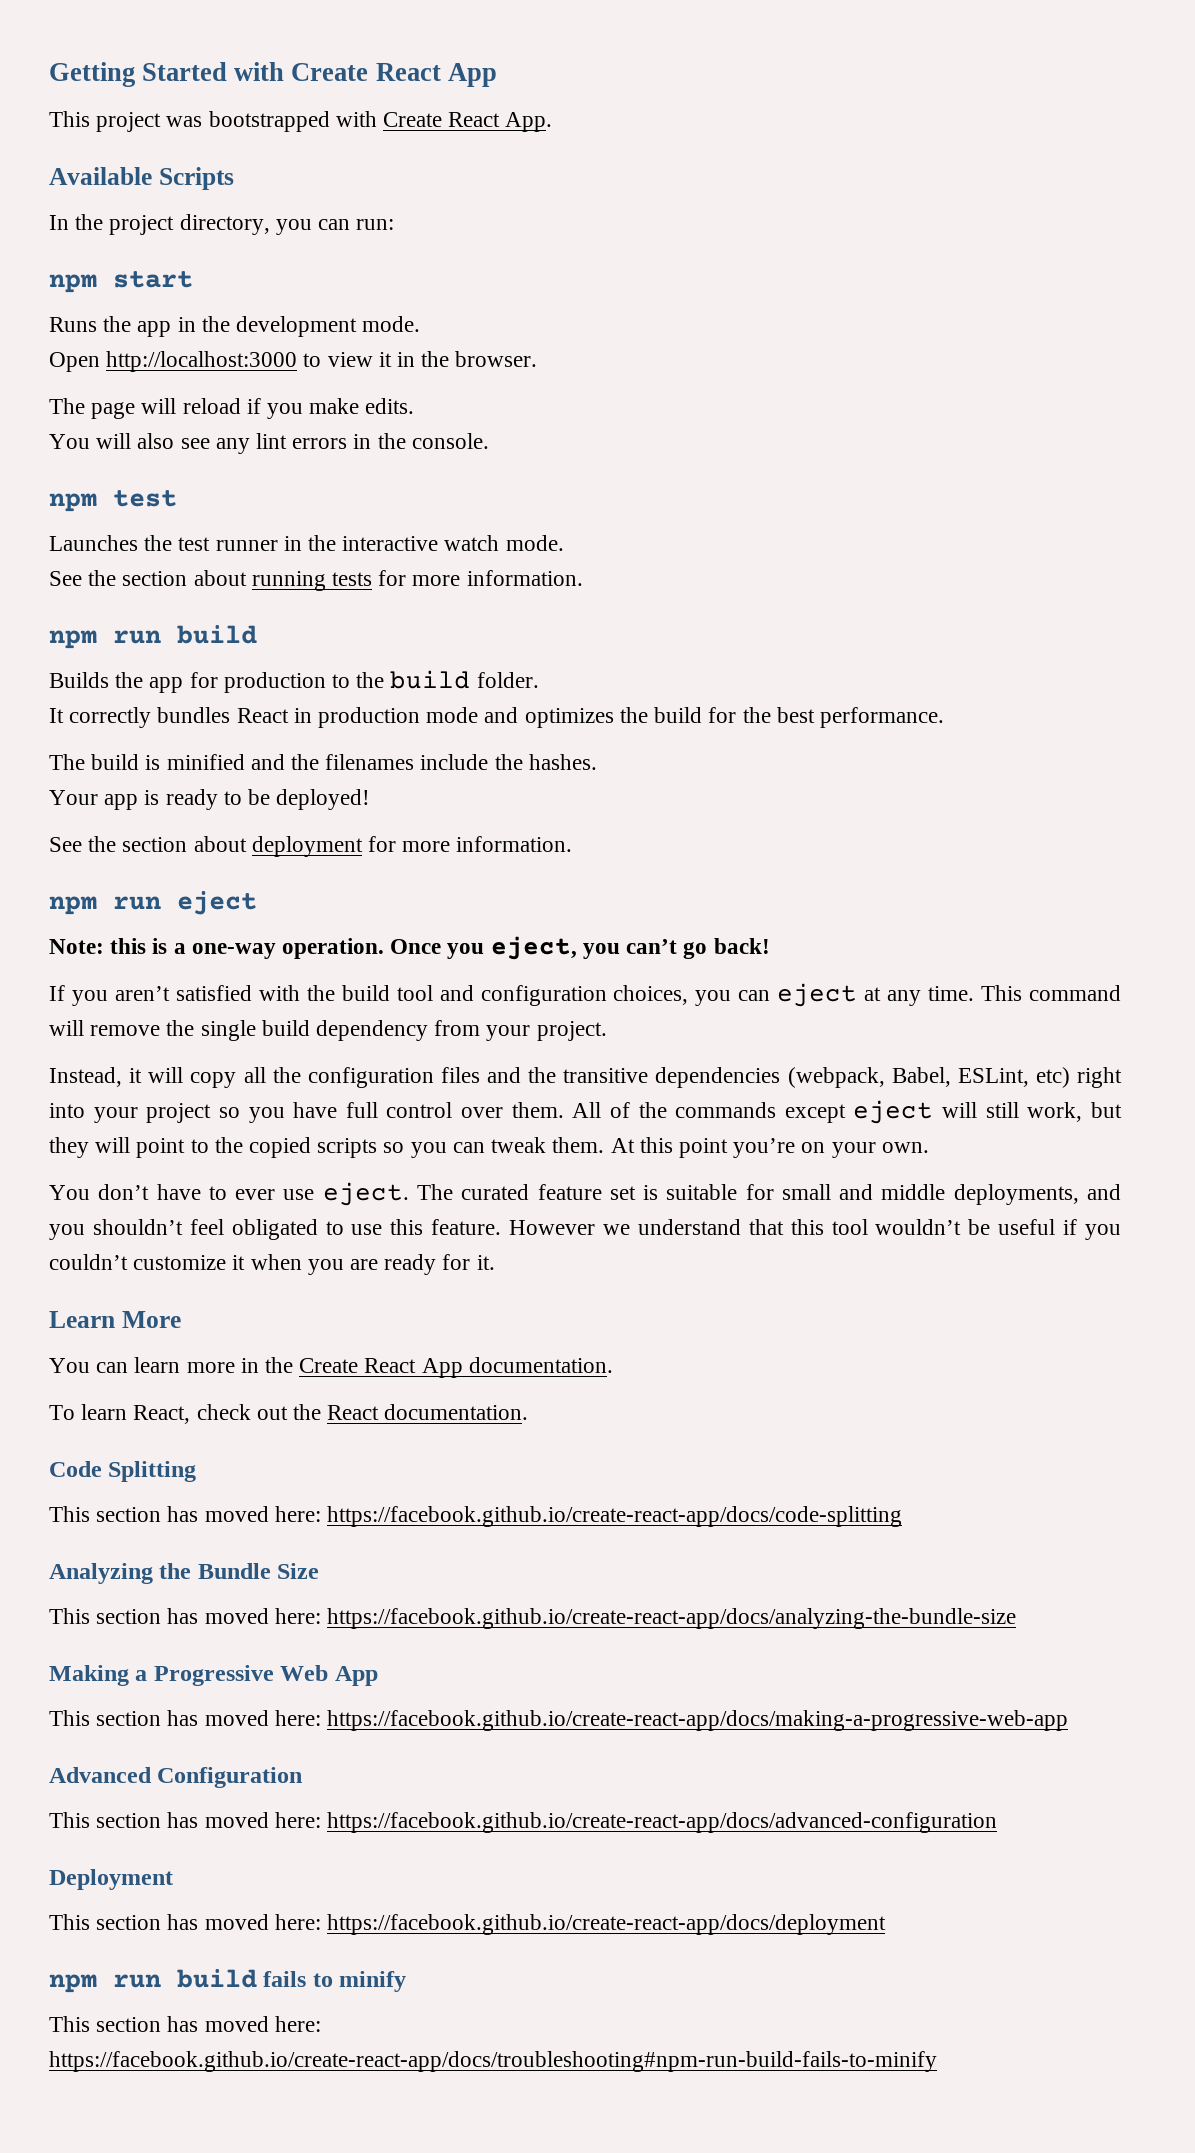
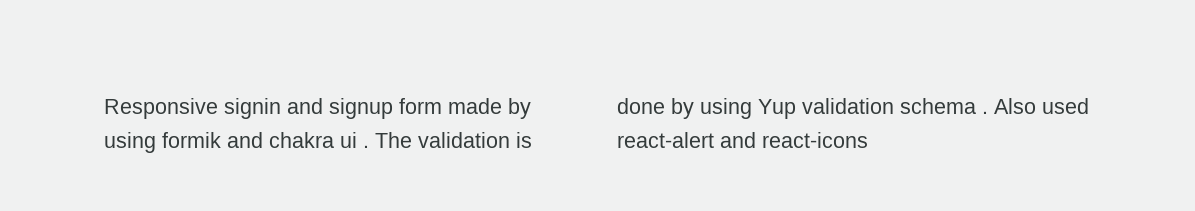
- Getting Started with Create React App
- This project was bootstrapped with Create React App.
- Available Scripts
- In the project directory, you can run:
- npm start
- Runs the app in the development mode.
- Open http://localhost:3000 to view it in the browser.
- The page will reload if you make edits.
- You will also see any lint errors in the console.
- npm test
- Launches the test runner in the interactive watch mode.
- See the section about running tests for more information.
- npm run build
- Builds the app for production to the build folder.
- It correctly bundles React in production mode and optimizes the build for the best performance.
- The build is minified and the filenames include the hashes.
- Your app is ready to be deployed!
- See the section about deployment for more information.
- npm run eject
- Note: this is a one-way operation. Once you eject, you can’t go back!
- If you aren’t satisfied with the build tool and configuration choices, you can eject at any time. This command will remove the single build dependency from your project.
- Instead, it will copy all the configuration files and the transitive dependencies (webpack, Babel, ESLint, etc) right into your project so you have full control over them. All of the commands except eject will still work, but they will point to the copied scripts so you can tweak them. At this point you’re on your own.
- You don’t have to ever use eject. The curated feature set is suitable for small and middle deployments, and you shouldn’t feel obligated to use this feature. However we understand that this tool wouldn’t be useful if you couldn’t customize it when you are ready for it.
- Learn More
- You can learn more in the Create React App documentation.
- To learn React, check out the React documentation.
- Code Splitting
- This section has moved here: https://facebook.github.io/create-react-app/docs/code-splitting
- Analyzing the Bundle Size
- This section has moved here: https://facebook.github.io/create-react-app/docs/analyzing-the-bundle-size
- Making a Progressive Web App
- This section has moved here: https://facebook.github.io/create-react-app/docs/making-a-progressive-web-app
- Advanced Configuration
- This section has moved here: https://facebook.github.io/create-react-app/docs/advanced-configuration
- Deployment
- This section has moved here: https://facebook.github.io/create-react-app/docs/deployment
- npm run build fails to minify
- This section has moved here: https://facebook.github.io/create-react-app/docs/troubleshooting#npm-run-build-fails-to-minify
+ Responsive signin and signup form made by using formik and chakra ui . The validation is done by using Yup validation schema . Also used react-alert and react-icons

